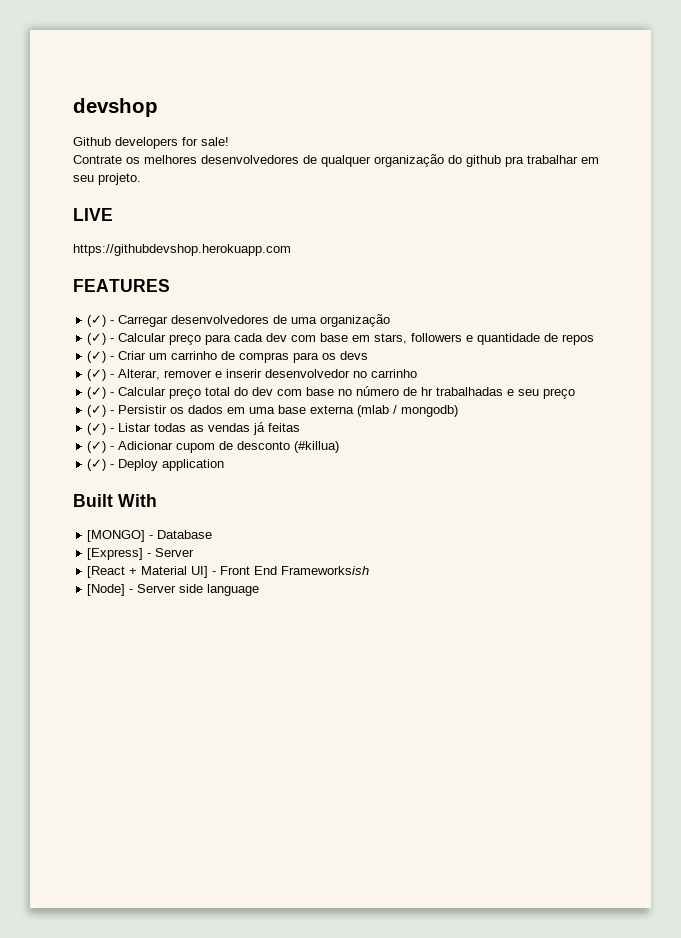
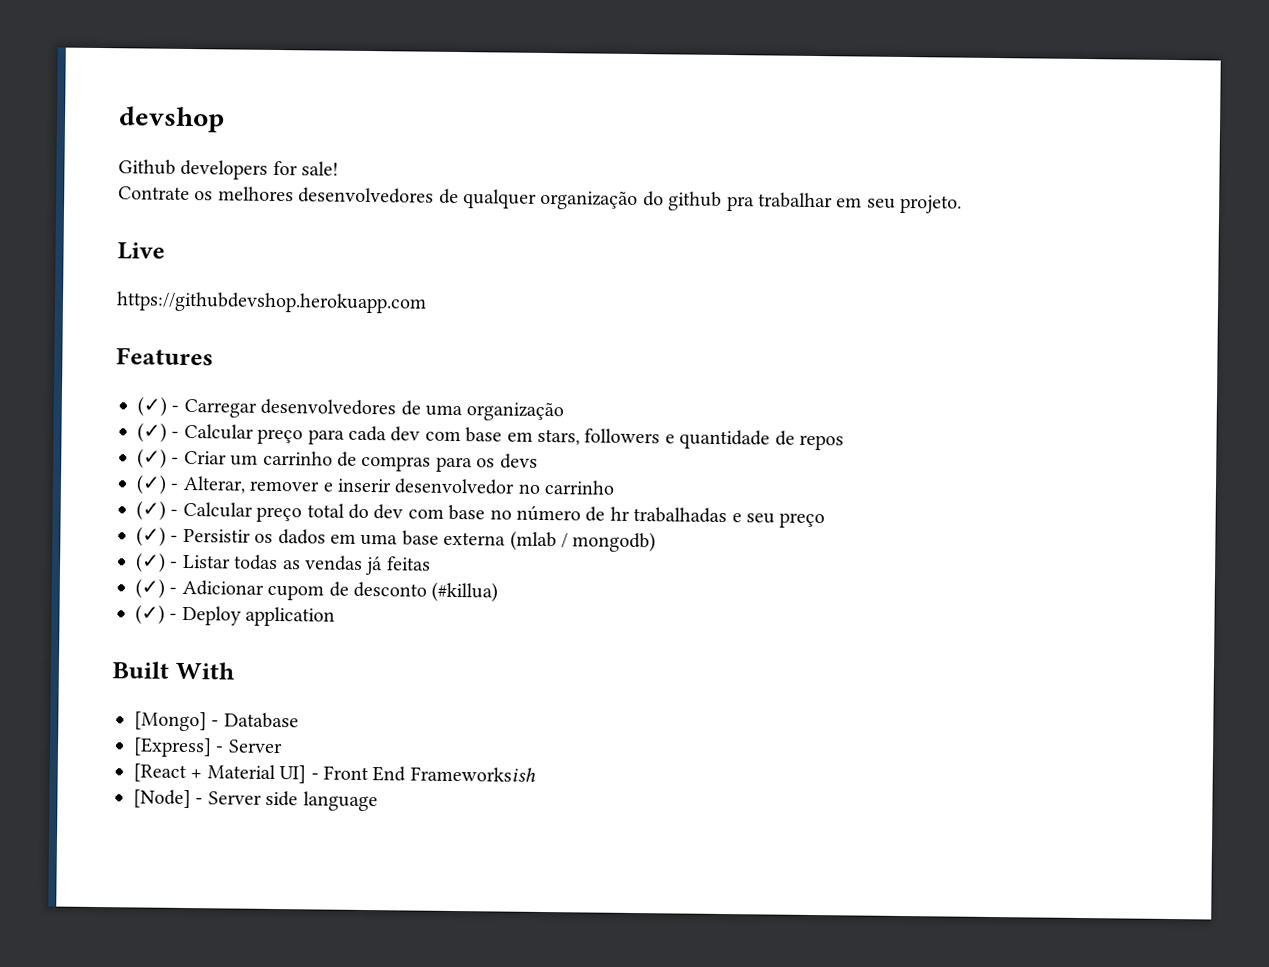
- LIVE
+ Live
- FEATURES
+ Features
- [MONGO] - Database
+ [Mongo] - Database

